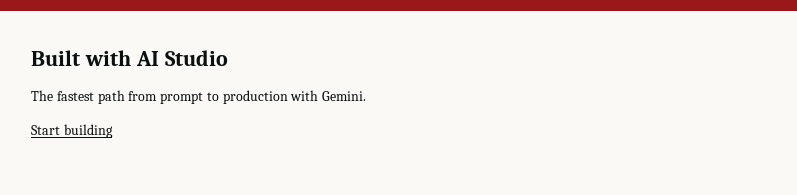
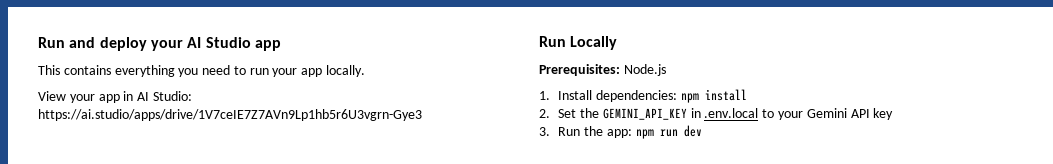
- Built with AI Studio
- The fastest path from prompt to production with Gemini.
- Start building
+ Run and deploy your AI Studio app
+ This contains everything you need to run your app locally.
+ View your app in AI Studio: https://ai.studio/apps/drive/1V7ceIE7Z7AVn9Lp1hb5r6U3vgrn-Gye3
+ Run Locally
+ Prerequisites: Node.js
+ 1. Install dependencies: npm install
+ 2. Set the GEMINI_API_KEY in .env.local to your Gemini API key
+ 3. Run the app: npm run dev

